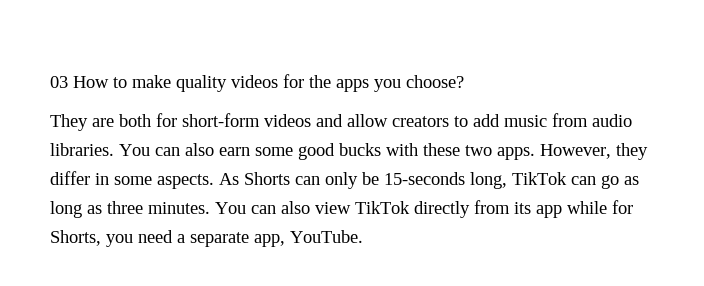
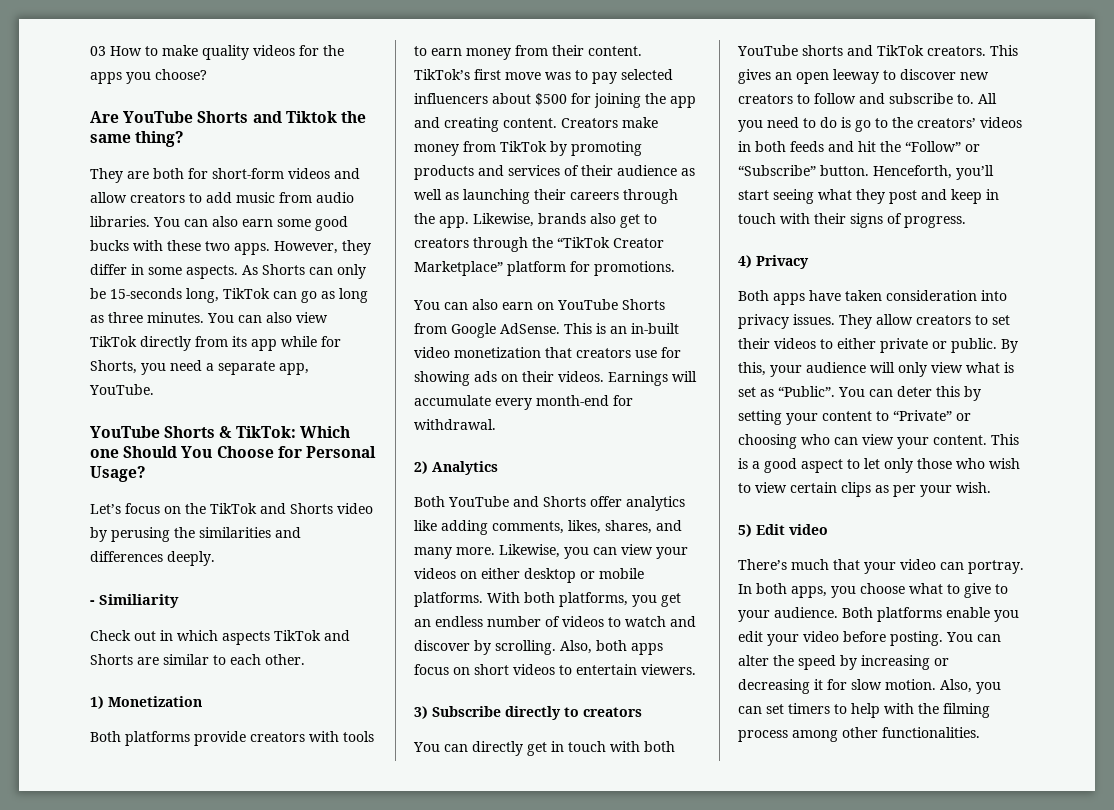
+ Are YouTube Shorts and Tiktok the same thing?
+ YouTube Shorts & TikTok: Which one Should You Choose for Personal Usage?
+ Let’s focus on the TikTok and Shorts video by perusing the similarities and differences deeply.
+ - Similiarity
+ Check out in which aspects TikTok and Shorts are similar to each other.
+ 1) Monetization
+ Both platforms provide creators with tools to earn money from their content. TikTok’s first move was to pay selected influencers about $500 for joining the app and creating content. Creators make money from TikTok by promoting products and services of their audience as well as launching their careers through the app. Likewise, brands also get to creators through the “TikTok Creator Marketplace” platform for promotions.
+ You can also earn on YouTube Shorts from Google AdSense. This is an in-built video monetization that creators use for showing ads on their videos. Earnings will accumulate every month-end for withdrawal.
+ 2) Analytics
+ Both YouTube and Shorts offer analytics like adding comments, likes, shares, and many more. Likewise, you can view your videos on either desktop or mobile platforms. With both platforms, you get an endless number of videos to watch and discover by scrolling. Also, both apps focus on short videos to entertain viewers.
+ 3) Subscribe directly to creators
+ You can directly get in touch with both YouTube shorts and TikTok creators. This gives an open leeway to discover new creators to follow and subscribe to. All you need to do is go to the creators’ videos in both feeds and hit the “Follow” or “Subscribe” button. Henceforth, you’ll start seeing what they post and keep in touch with their signs of progress.
+ 4) Privacy
+ Both apps have taken consideration into privacy issues. They allow creators to set their videos to either private or public. By this, your audience will only view what is set as “Public”. You can deter this by setting your content to “Private” or choosing who can view your content. This is a good aspect to let only those who wish to view certain clips as per your wish.
+ 5) Edit video
+ There’s much that your video can portray. In both apps, you choose what to give to your audience. Both platforms enable you edit your video before posting. You can alter the speed by increasing or decreasing it for slow motion. Also, you can set timers to help with the filming process among other functionalities.

